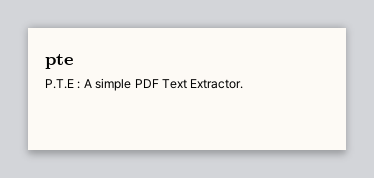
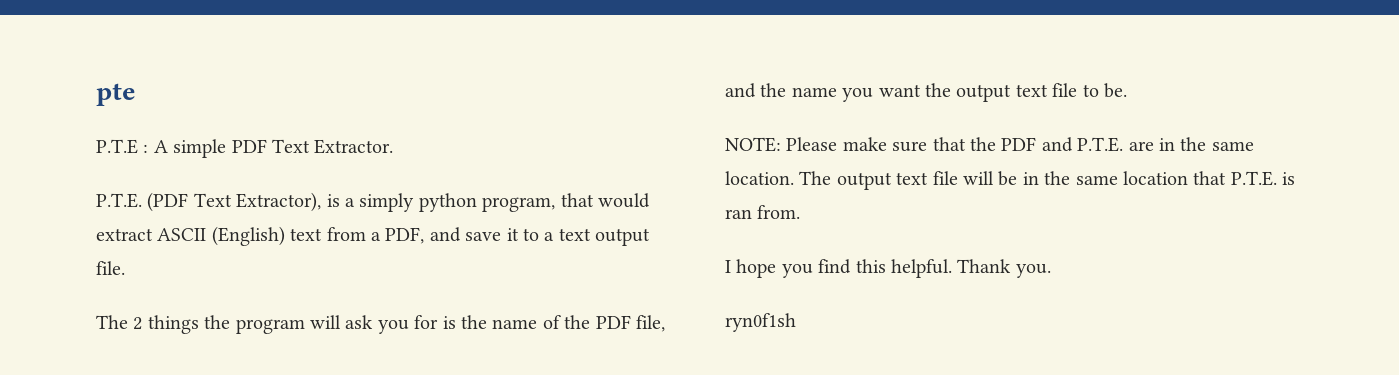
+ P.T.E. (PDF Text Extractor), is a simply python program, that would extract ASCII (English) text from a PDF, and save it to a text output file.
+ The 2 things the program will ask you for is the name of the PDF file, and the name you want the output text file to be.
+ NOTE: Please make sure that the PDF and P.T.E. are in the same location. The output text file will be in the same location that P.T.E. is ran from.
+ I hope you find this helpful. Thank you.
+ ryn0f1sh

